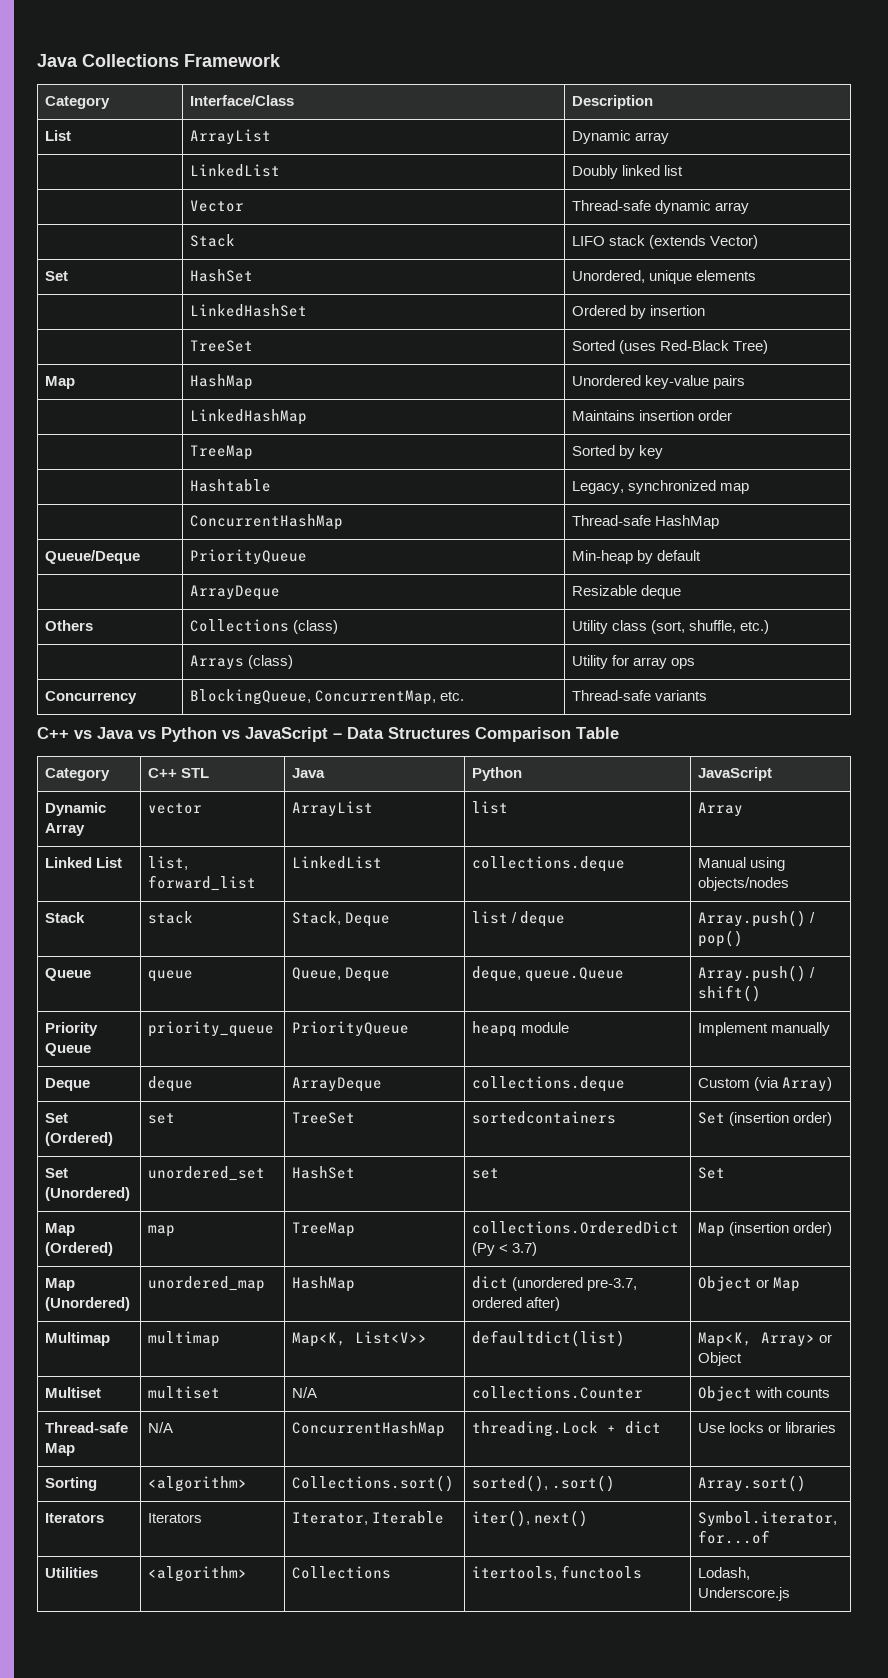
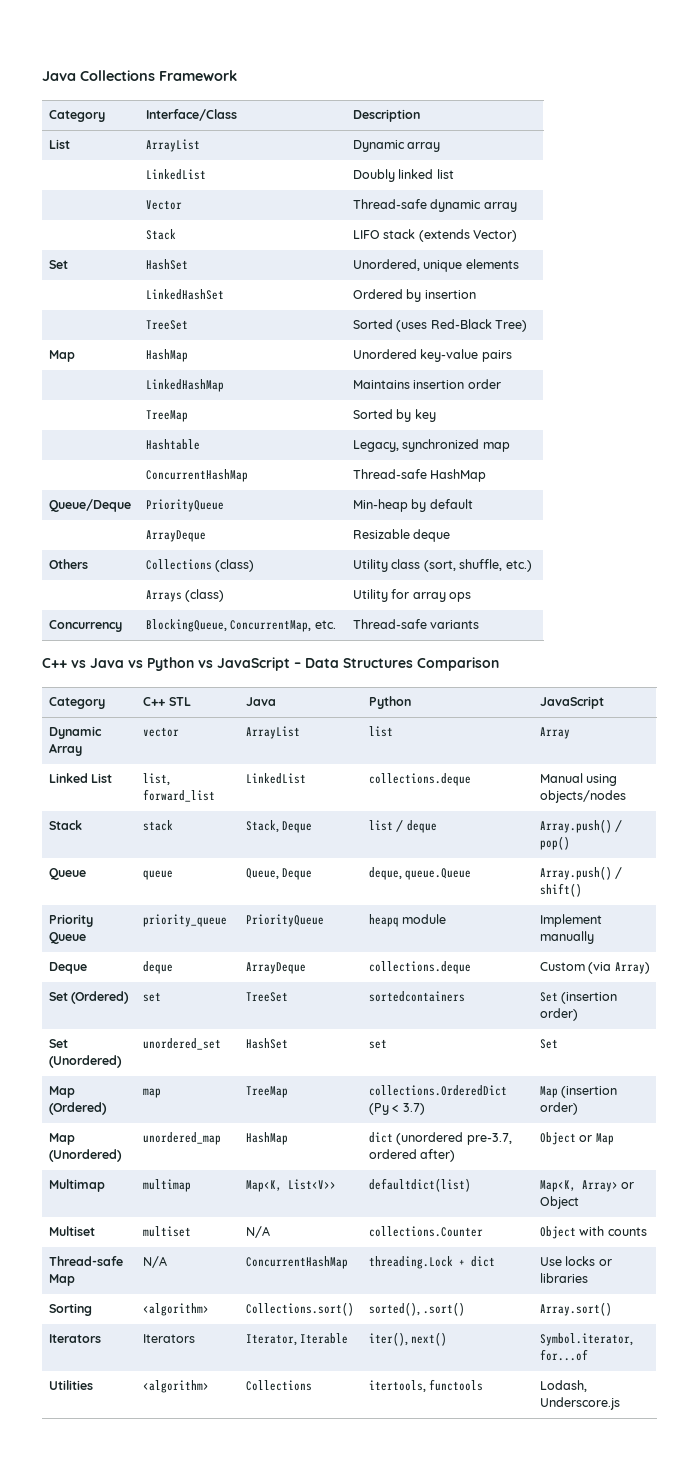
- C++ vs Java vs Python vs JavaScript – Data Structures Comparison Table
+ C++ vs Java vs Python vs JavaScript – Data Structures Comparison

